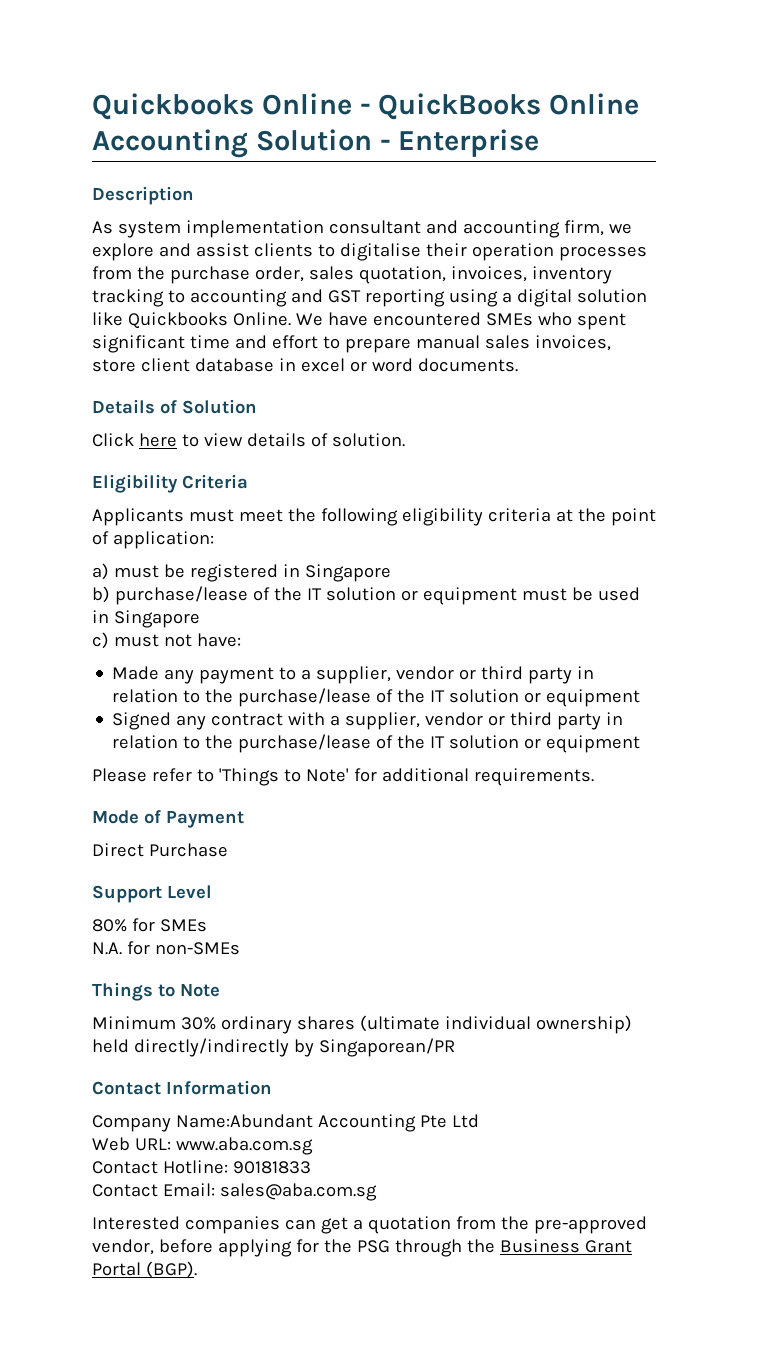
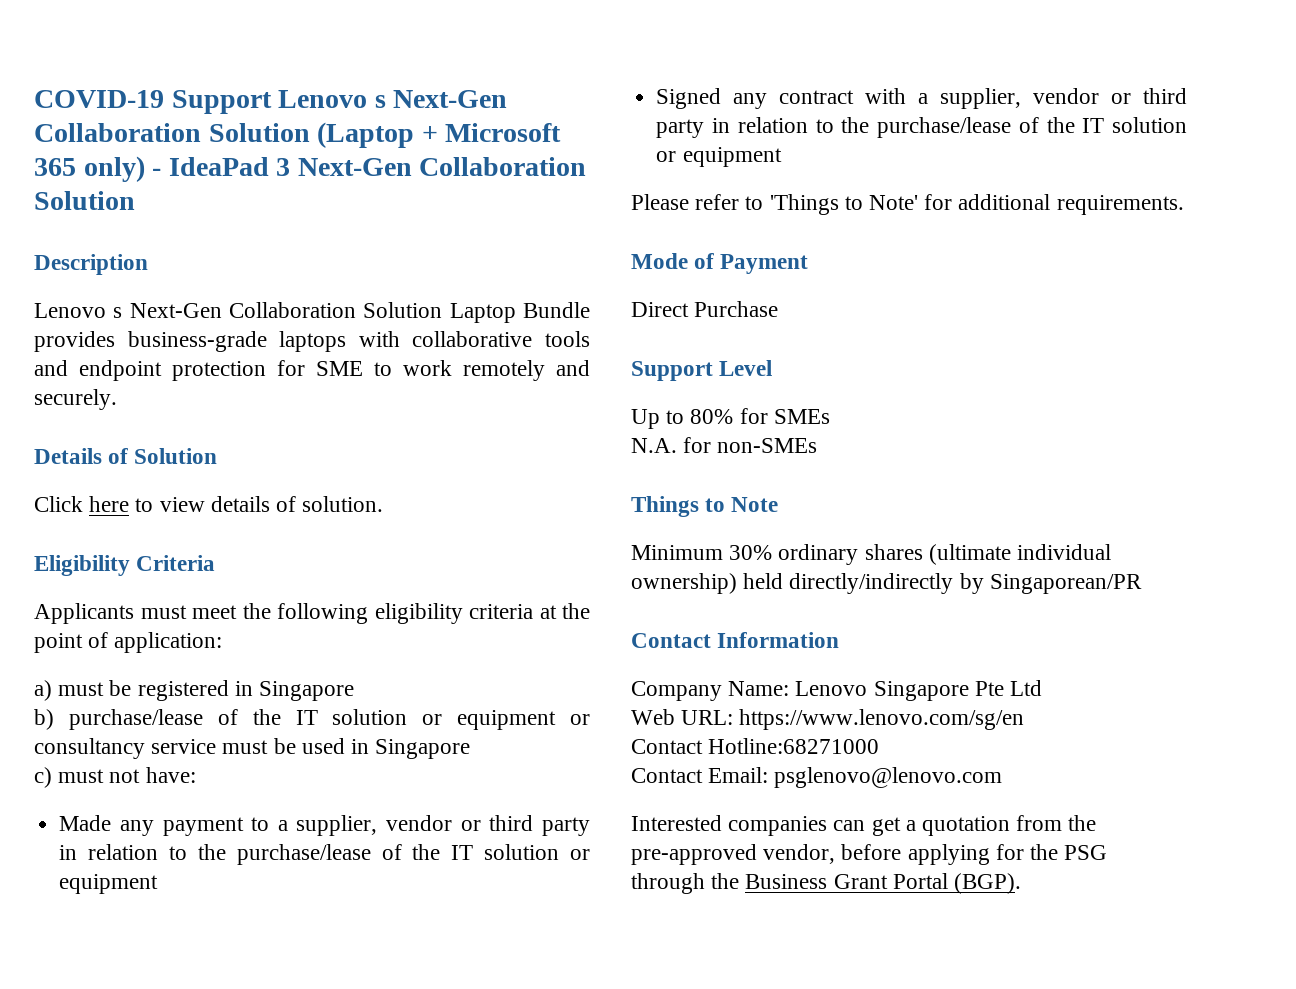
- Quickbooks Online - QuickBooks Online Accounting Solution - Enterprise
+ COVID-19 Support Lenovo s Next-Gen Collaboration Solution (Laptop + Microsoft 365 only) - IdeaPad 3 Next-Gen Collaboration Solution
- As system implementation consultant and accounting firm, we explore and assist clients to digitalise their operation processes from the purchase order, sales quotation, invoices, inventory tracking to accounting and GST reporting using a digital solution like Quickbooks Online. We have encountered SMEs who spent significant time and effort to prepare manual sales invoices, store client database in excel or word documents.
+ Lenovo s Next-Gen Collaboration Solution Laptop Bundle provides business-grade laptops with collaborative tools and endpoint protection for SME to work remotely and securely.
- b) purchase/lease of the IT solution or equipment must be used in Singapore
+ b) purchase/lease of the IT solution or equipment or consultancy service must be used in Singapore
- 80% for SMEs
+ Up to 80% for SMEs
- Company Name:Abundant Accounting Pte Ltd
+ Company Name: Lenovo Singapore Pte Ltd
- Web URL: www.aba.com.sg
- Contact Hotline: 90181833
+ Web URL: https://www.lenovo.com/sg/en
+ Contact Hotline:68271000
- Contact Email: sales@aba.com.sg
+ Contact Email: psglenovo@lenovo.com

